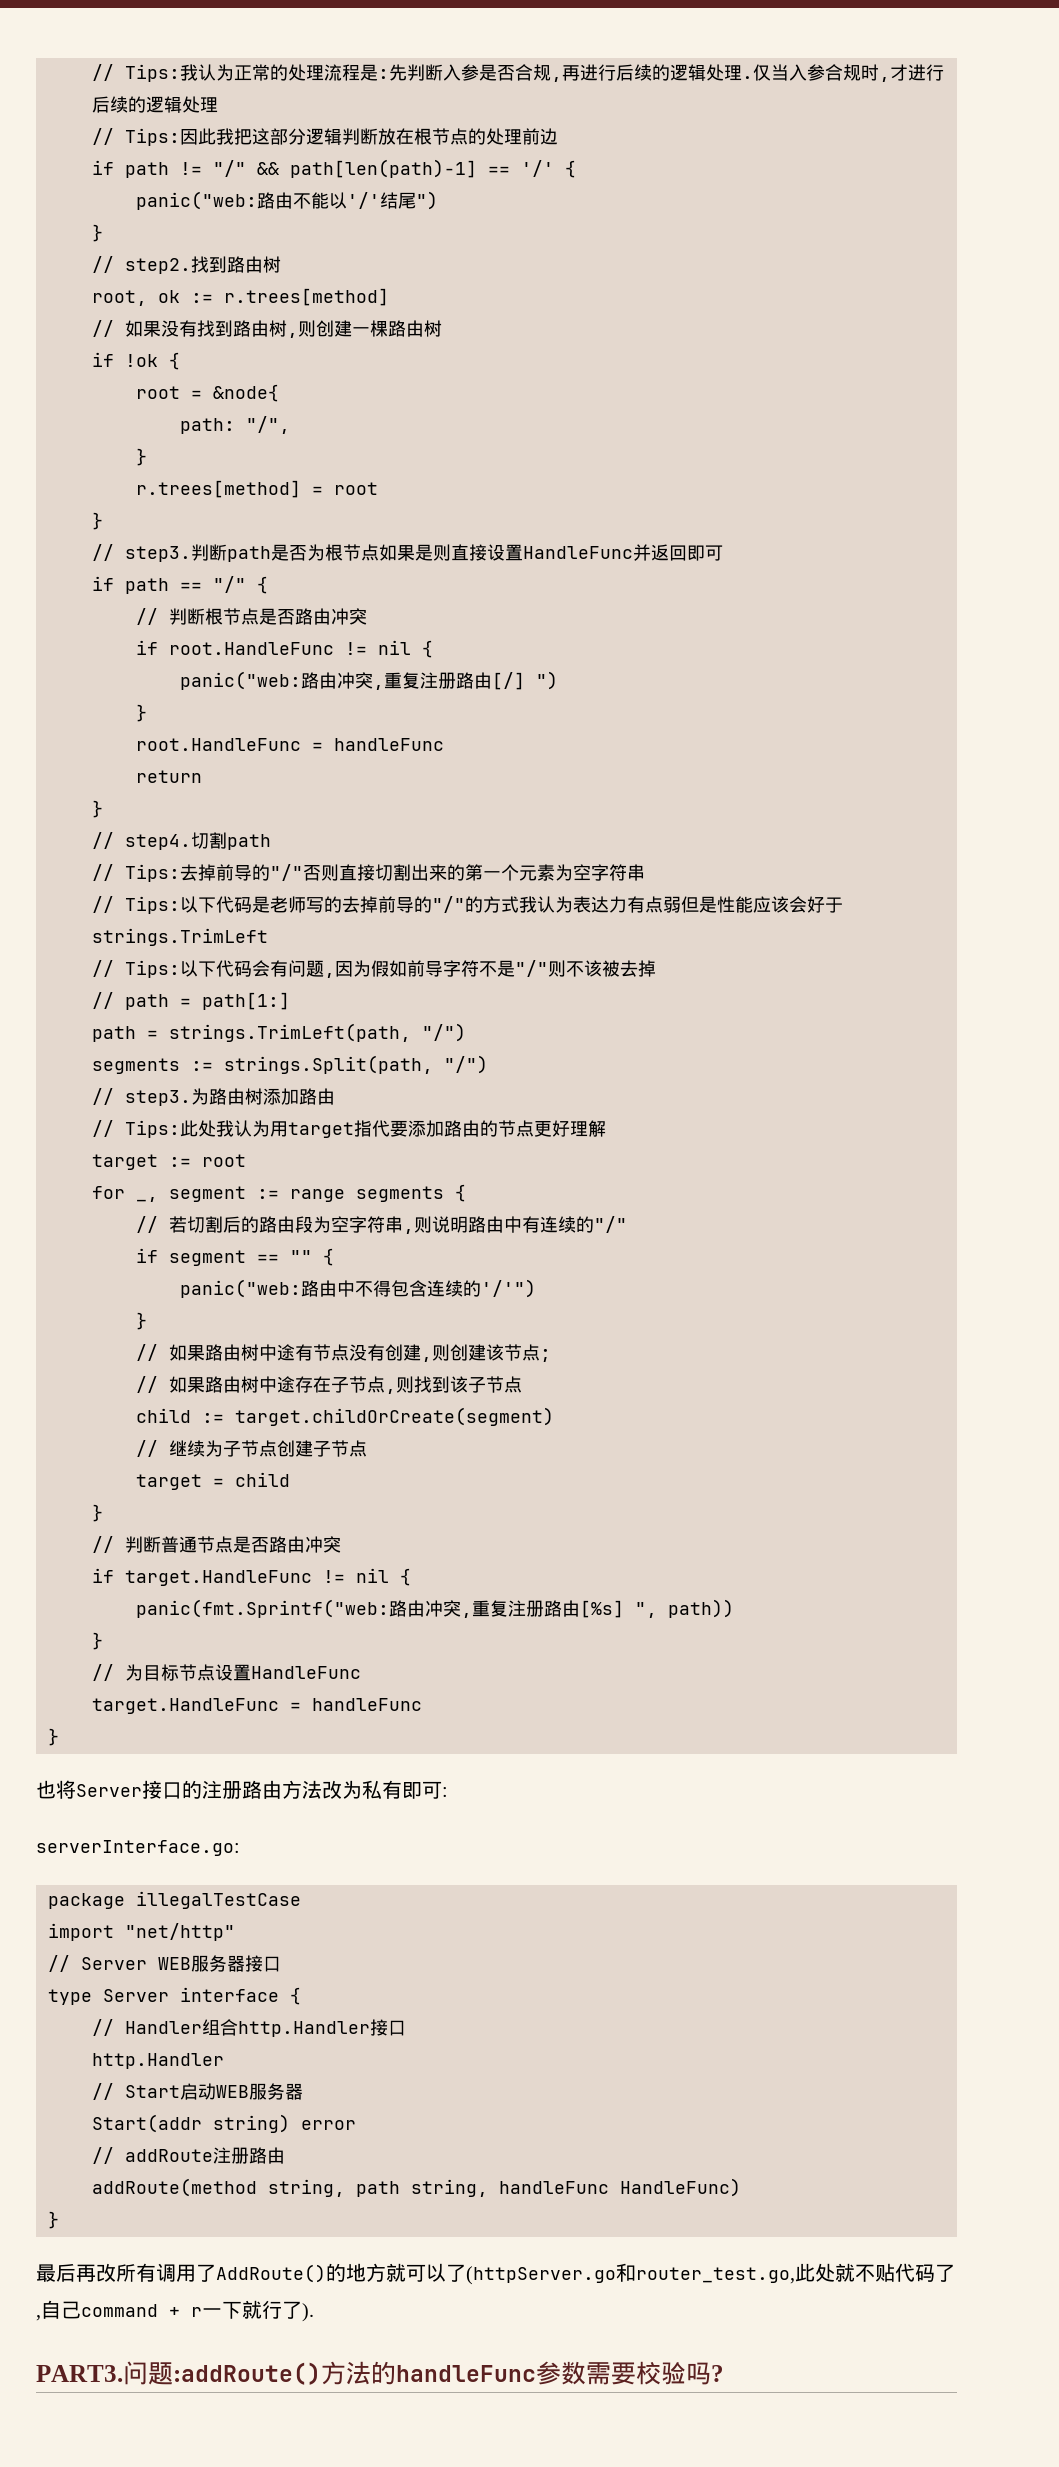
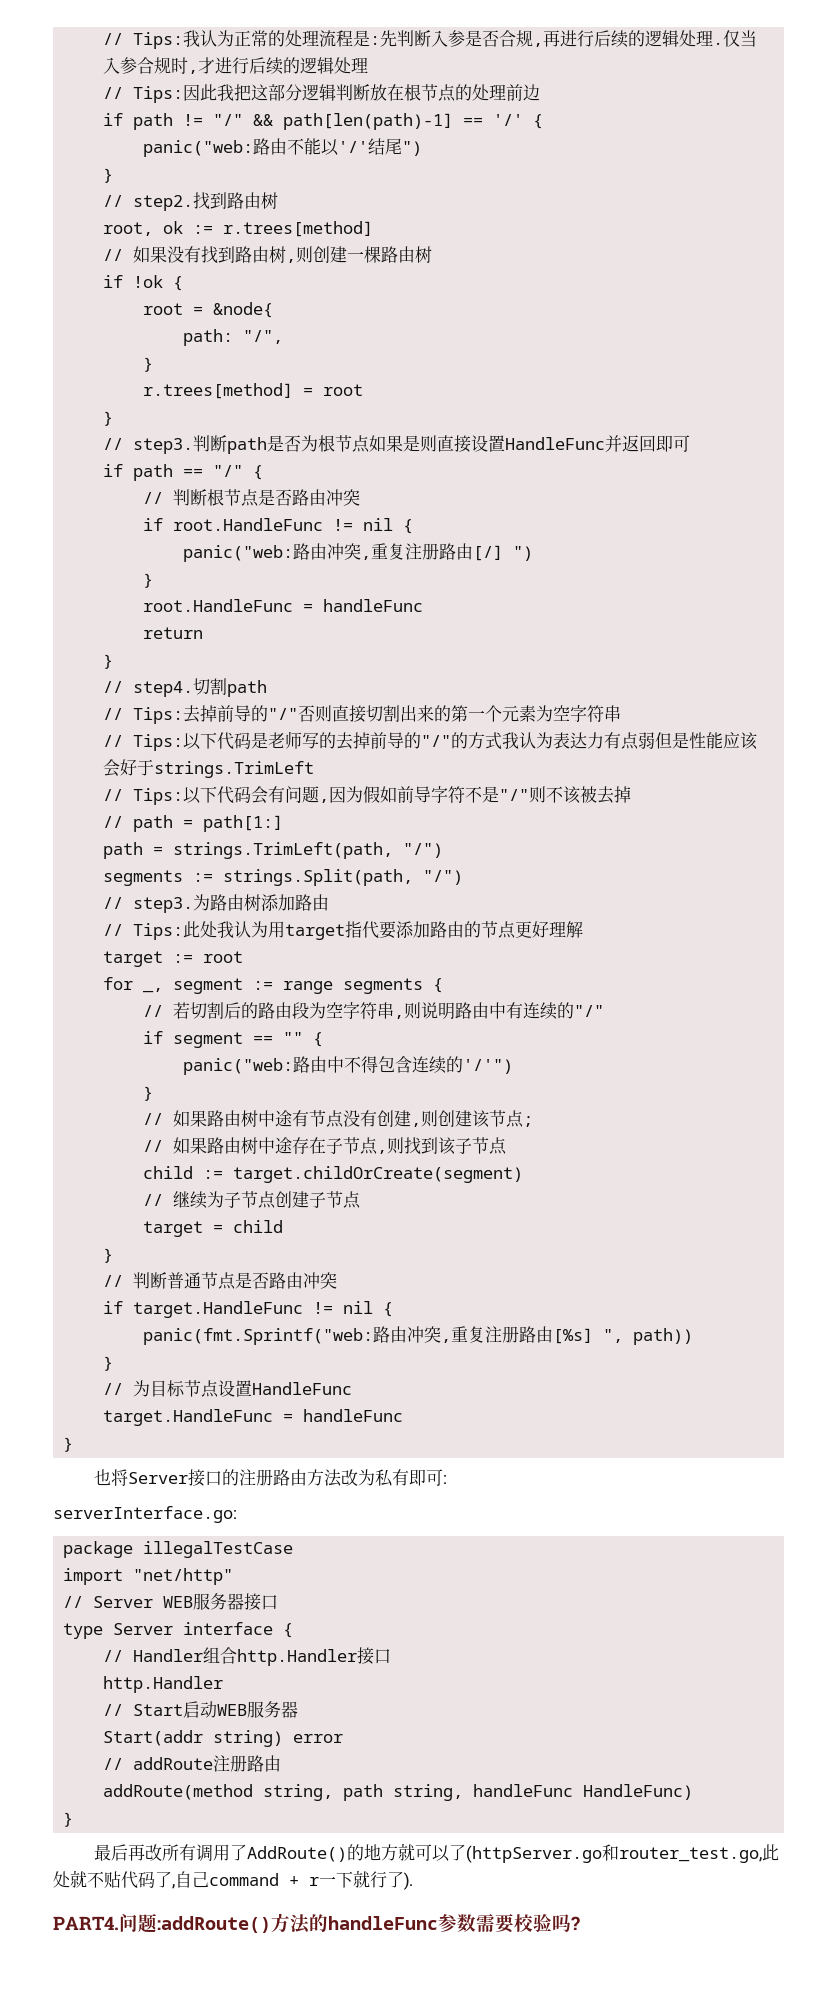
- PART3.
+ PART4.

